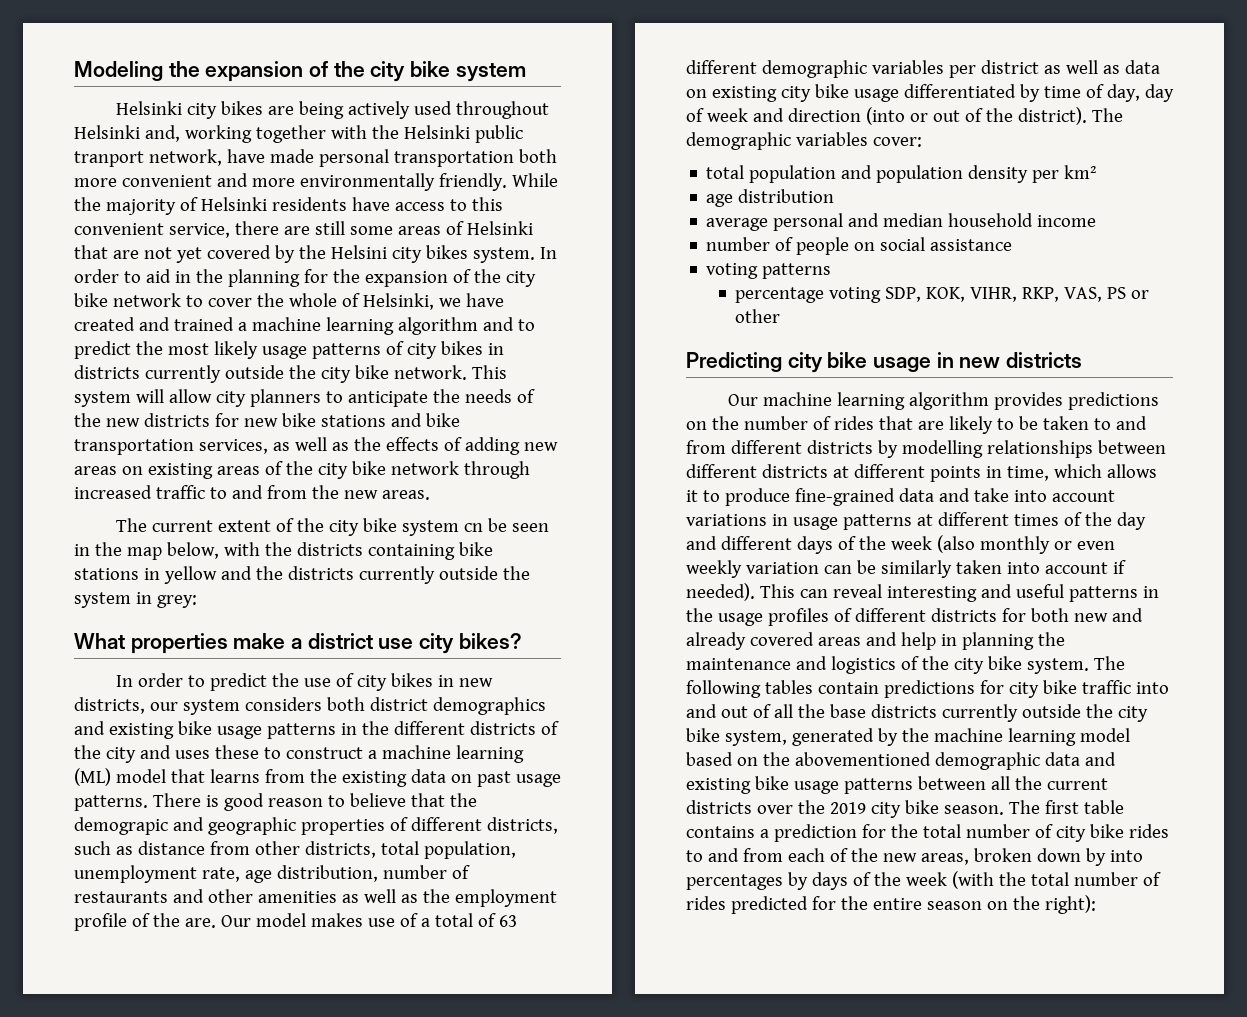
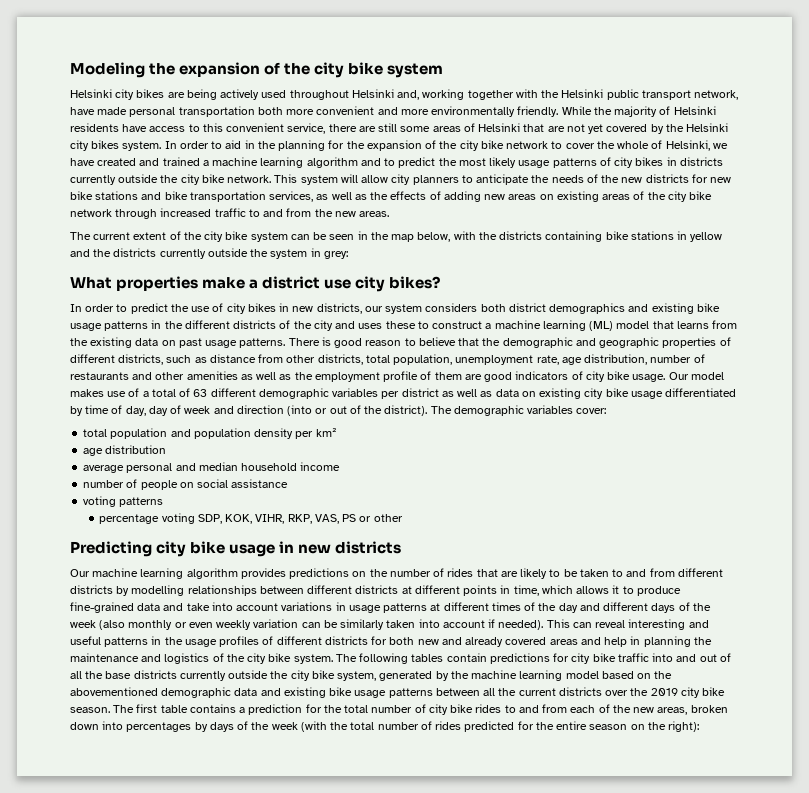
- Helsinki city bikes are being actively used throughout Helsinki and, working together with the Helsinki public tranport network, have made personal transportation both more convenient and more environmentally friendly.
+ Helsinki city bikes are being actively used throughout Helsinki and, working together with the Helsinki public transport network, have made personal transportation both more convenient and more environmentally friendly.
- While the majority of Helsinki residents have access to this convenient service, there are still some areas of Helsinki that are not yet covered by the Helsini city bikes system.
+ While the majority of Helsinki residents have access to this convenient service, there are still some areas of Helsinki that are not yet covered by the Helsinki city bikes system.
- The current extent of the city bike system cn be seen in the map below, with the districts containing bike stations in yellow and the districts currently outside the system in grey:
+ The current extent of the city bike system can be seen in the map below, with the districts containing bike stations in yellow and the districts currently outside the system in grey:
- There is good reason to believe that the demograpic and geographic properties of different districts, such as distance from other districts, total population, unemployment rate, age distribution, number of restaurants and other amenities as well as the employment profile of the are.
+ There is good reason to believe that the demographic and geographic properties of different districts, such as distance from other districts, total population, unemployment rate, age distribution, number of restaurants and other amenities as well as the employment profile of them are good indicators of city bike usage.
- The first table contains a prediction for the total number of city bike rides to and from each of the new areas, broken down by into percentages by days of the week (with the total number of rides predicted for the entire season on the right):
+ The first table contains a prediction for the total number of city bike rides to and from each of the new areas, broken down into percentages by days of the week (with the total number of rides predicted for the entire season on the right):

